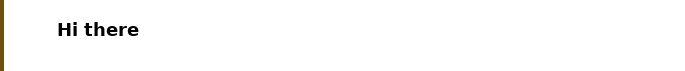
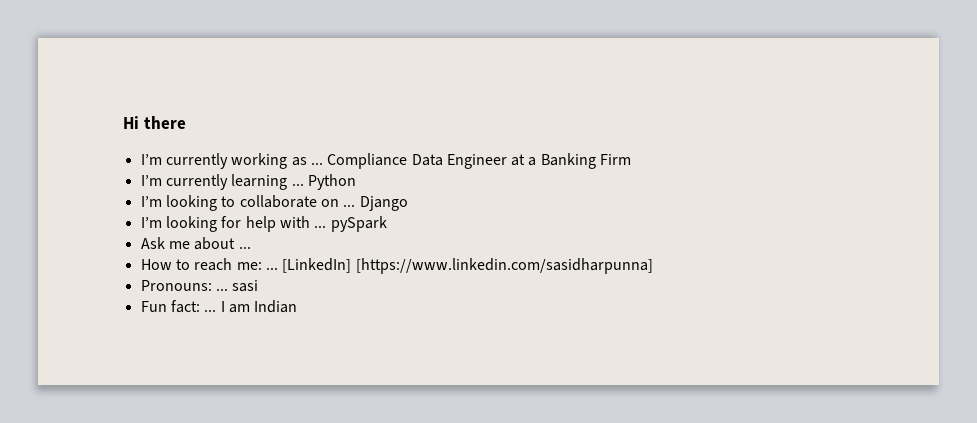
+ I’m currently working as ... Compliance Data Engineer at a Banking Firm
+ I’m currently learning ... Python
+ I’m looking to collaborate on ... Django
+ I’m looking for help with ... pySpark
+ Ask me about ...
+ How to reach me: ... [LinkedIn] [https://www.linkedin.com/sasidharpunna]
+ Pronouns: ... sasi
+ Fun fact: ... I am Indian

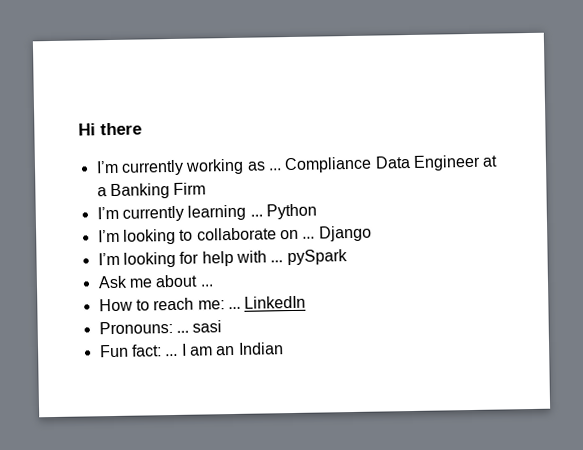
- [LinkedIn] [https://www.linkedin.com/sasidharpunna]
+ LinkedIn
- I am Indian
+ I am an Indian

